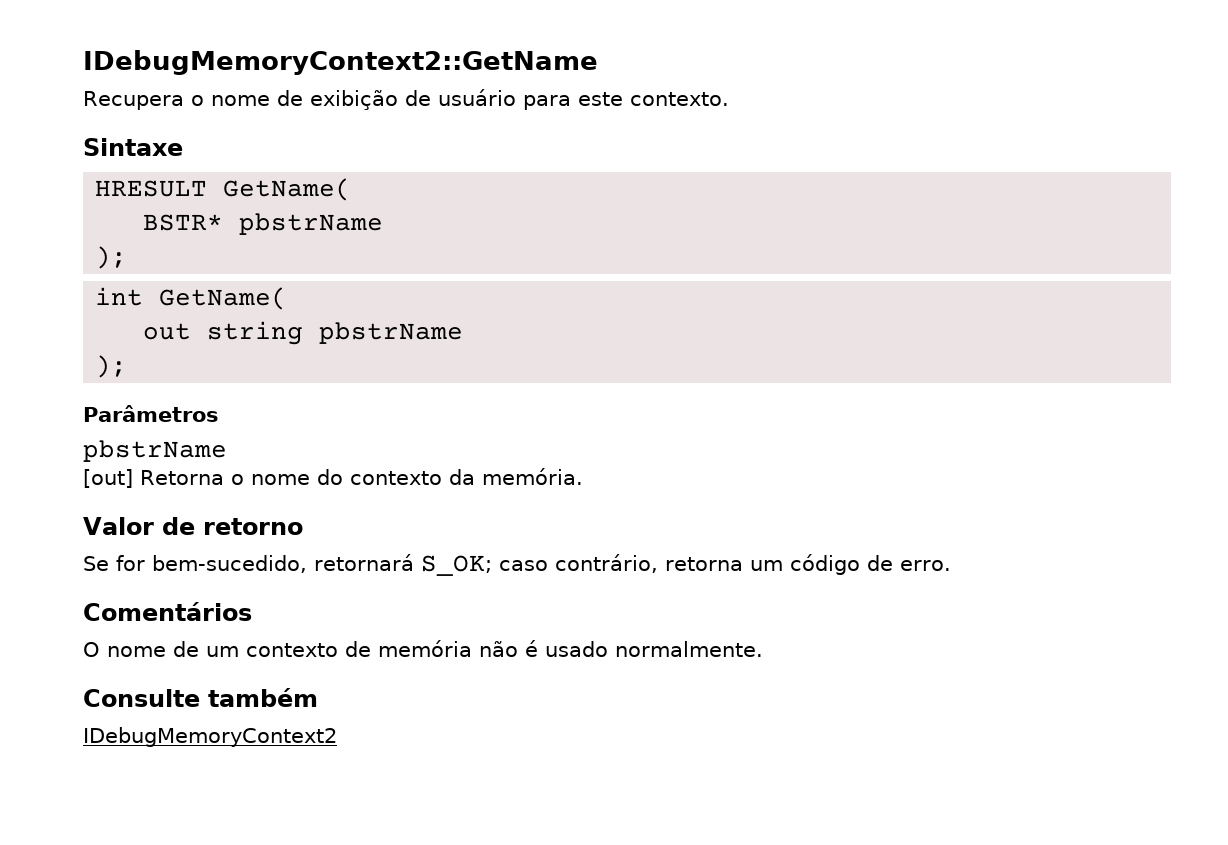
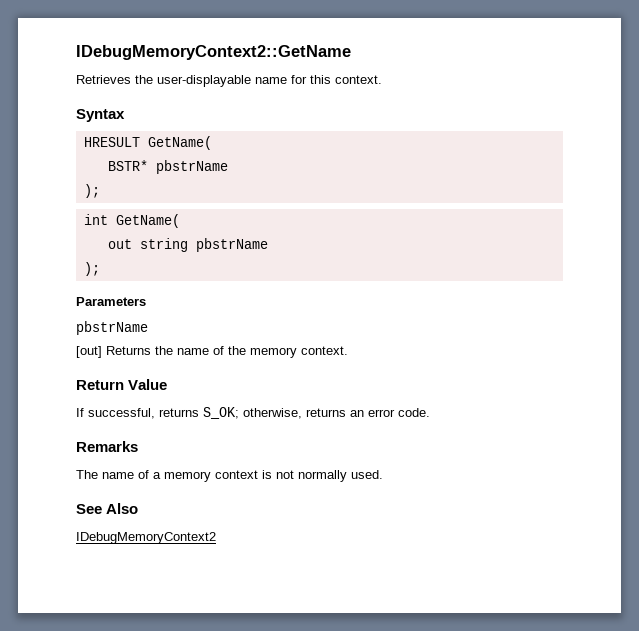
- Recupera o nome de exibição de usuário para este contexto.
- Sintaxe
+ Retrieves the user-displayable name for this context.
+ Syntax
- Parâmetros
+ Parameters
- [out] Retorna o nome do contexto da memória.
- Valor de retorno
- Se for bem-sucedido, retornará S_OK; caso contrário, retorna um código de erro.
- Comentários
- O nome de um contexto de memória não é usado normalmente.
- Consulte também
+ [out] Returns the name of the memory context.
+ Return Value
+ If successful, returns S_OK; otherwise, returns an error code.
+ Remarks
+ The name of a memory context is not normally used.
+ See Also

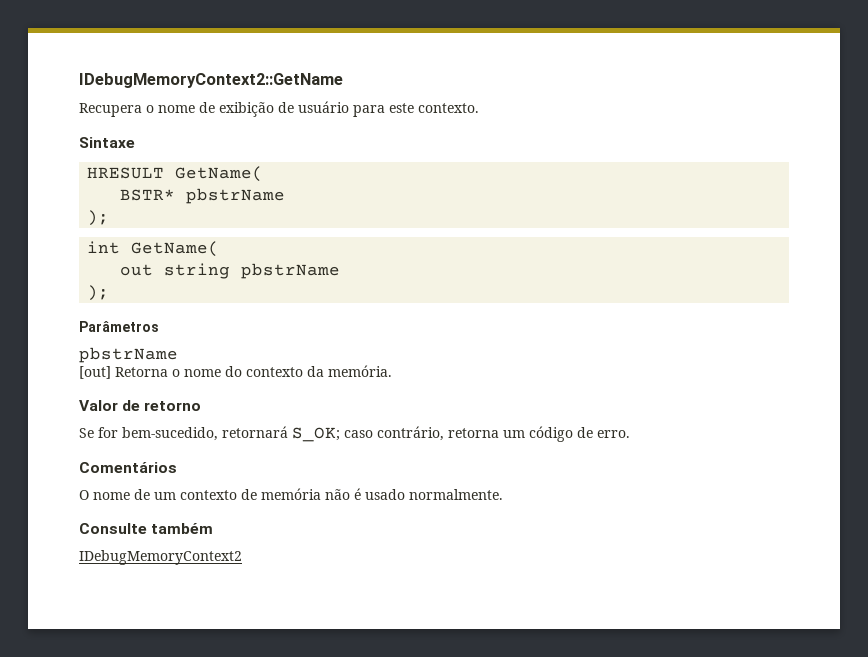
- Retrieves the user-displayable name for this context.
- Syntax
+ Recupera o nome de exibição de usuário para este contexto.
+ Sintaxe
- Parameters
+ Parâmetros
- [out] Returns the name of the memory context.
- Return Value
- If successful, returns S_OK; otherwise, returns an error code.
- Remarks
- The name of a memory context is not normally used.
- See Also
+ [out] Retorna o nome do contexto da memória.
+ Valor de retorno
+ Se for bem-sucedido, retornará S_OK; caso contrário, retorna um código de erro.
+ Comentários
+ O nome de um contexto de memória não é usado normalmente.
+ Consulte também

